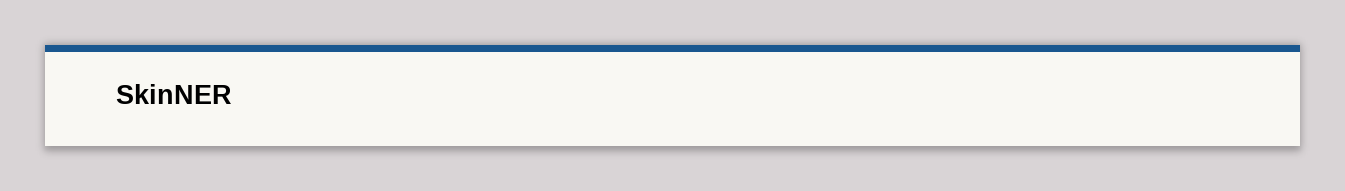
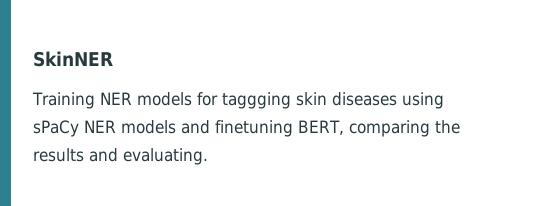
+ Training NER models for taggging skin diseases using sPaCy NER models and finetuning BERT, comparing the results and evaluating.

